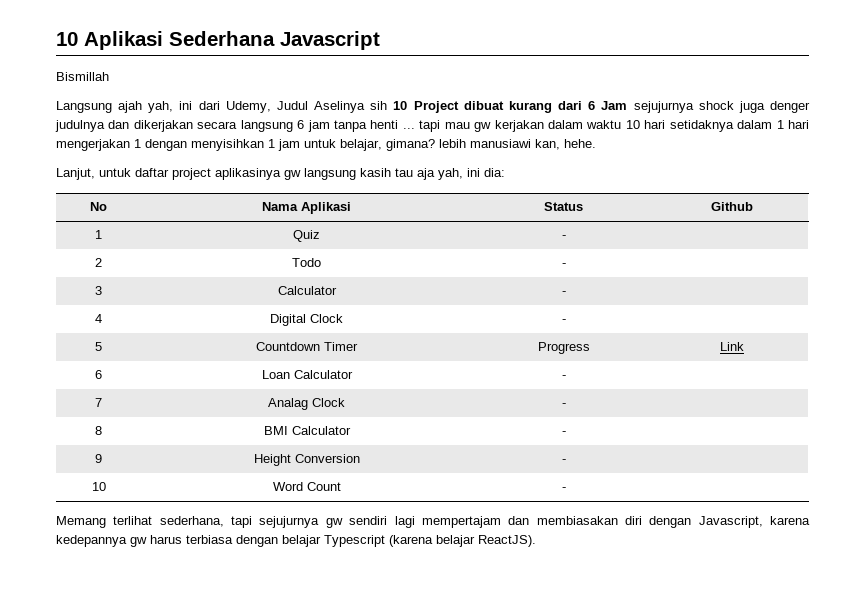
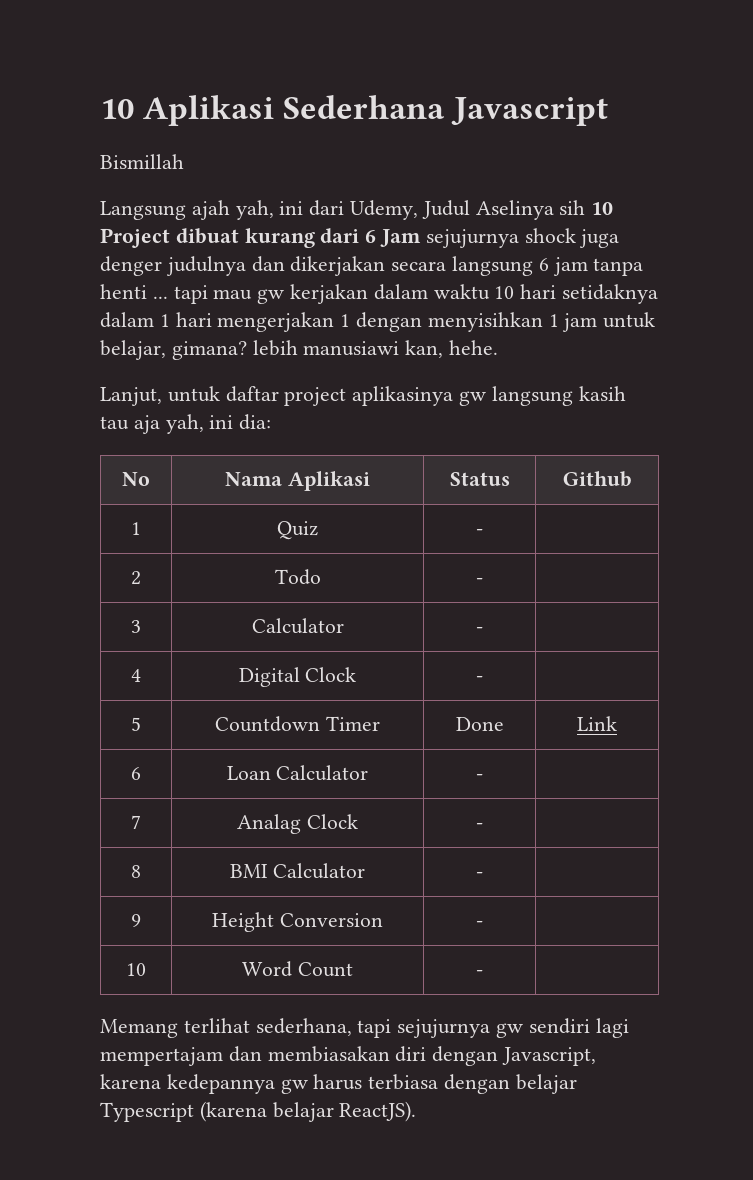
- 5 | Countdown Timer | Progress | Link
+ 5 | Countdown Timer | Done | Link

